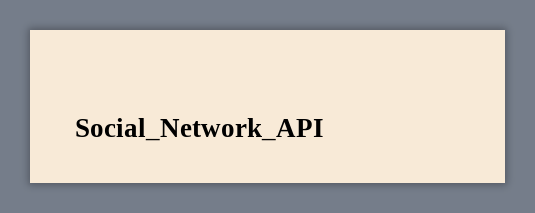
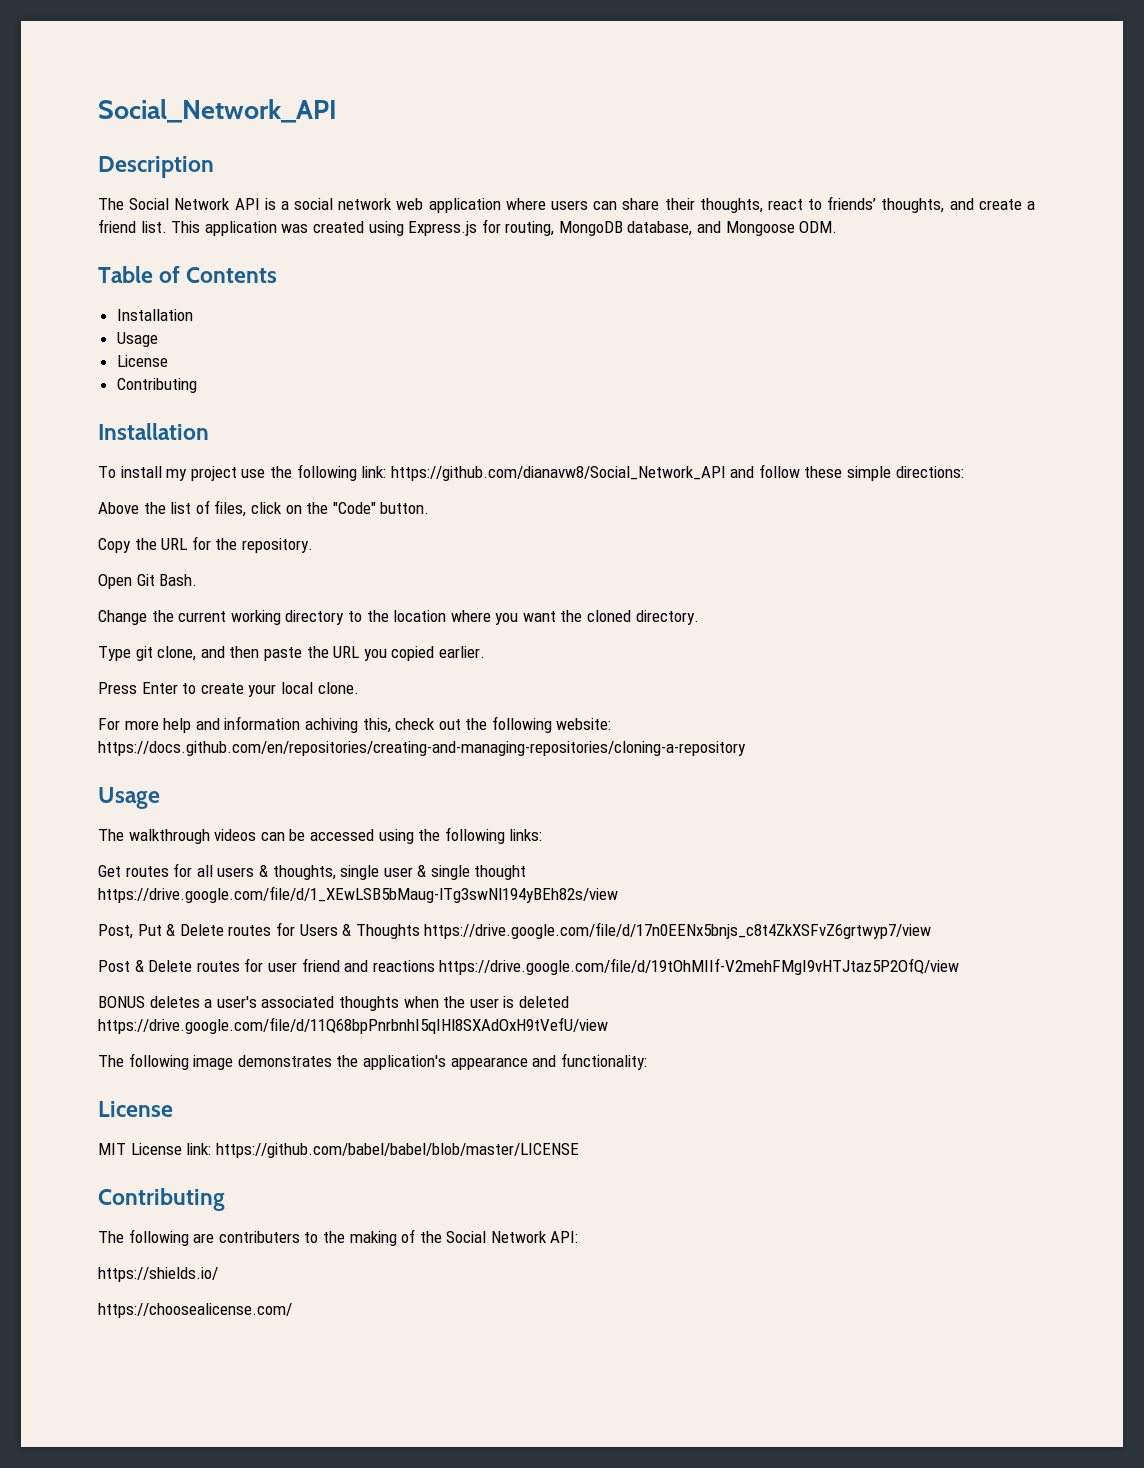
+ Description
+ The Social Network API is a social network web application where users can share their thoughts, react to friends’ thoughts, and create a friend list. This application was created using Express.js for routing, MongoDB database, and Mongoose ODM.
+ Table of Contents
+ Installation
+ Usage
+ License
+ Contributing
+ Installation
+ To install my project use the following link: https://github.com/dianavw8/Social_Network_API and follow these simple directions:
+ Above the list of files, click on the "Code" button.
+ Copy the URL for the repository.
+ Open Git Bash.
+ Change the current working directory to the location where you want the cloned directory.
+ Type git clone, and then paste the URL you copied earlier.
+ Press Enter to create your local clone.
+ For more help and information achiving this, check out the following website: https://docs.github.com/en/repositories/creating-and-managing-repositories/cloning-a-repository
+ Usage
+ The walkthrough videos can be accessed using the following links:
+ Get routes for all users & thoughts, single user & single thought https://drive.google.com/file/d/1_XEwLSB5bMaug-lTg3swNl194yBEh82s/view
+ Post, Put & Delete routes for Users & Thoughts https://drive.google.com/file/d/17n0EENx5bnjs_c8t4ZkXSFvZ6grtwyp7/view
+ Post & Delete routes for user friend and reactions https://drive.google.com/file/d/19tOhMIIf-V2mehFMgI9vHTJtaz5P2OfQ/view
+ BONUS deletes a user's associated thoughts when the user is deleted https://drive.google.com/file/d/11Q68bpPnrbnhI5qIHl8SXAdOxH9tVefU/view
+ The following image demonstrates the application's appearance and functionality:
+ License
+ MIT License link: https://github.com/babel/babel/blob/master/LICENSE
+ Contributing
+ The following are contributers to the making of the Social Network API:
+ https://shields.io/
+ https://choosealicense.com/

